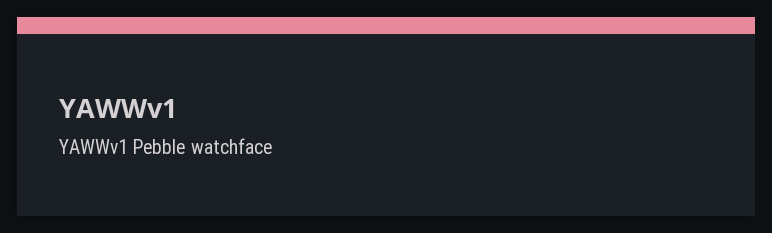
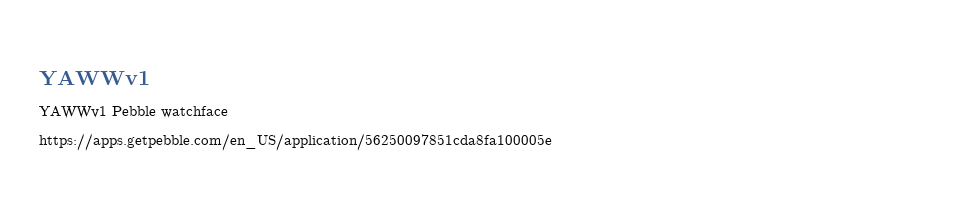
+ https://apps.getpebble.com/en_US/application/56250097851cda8fa100005e

